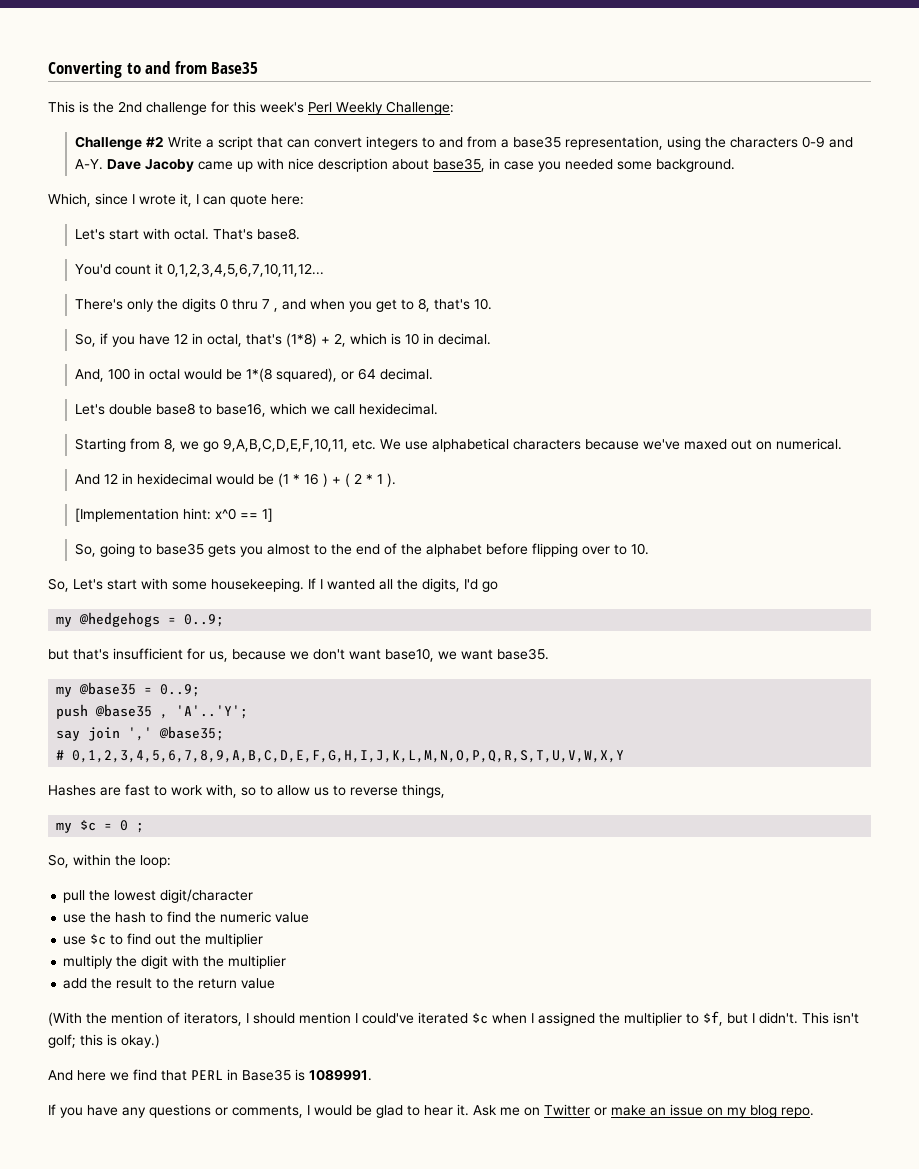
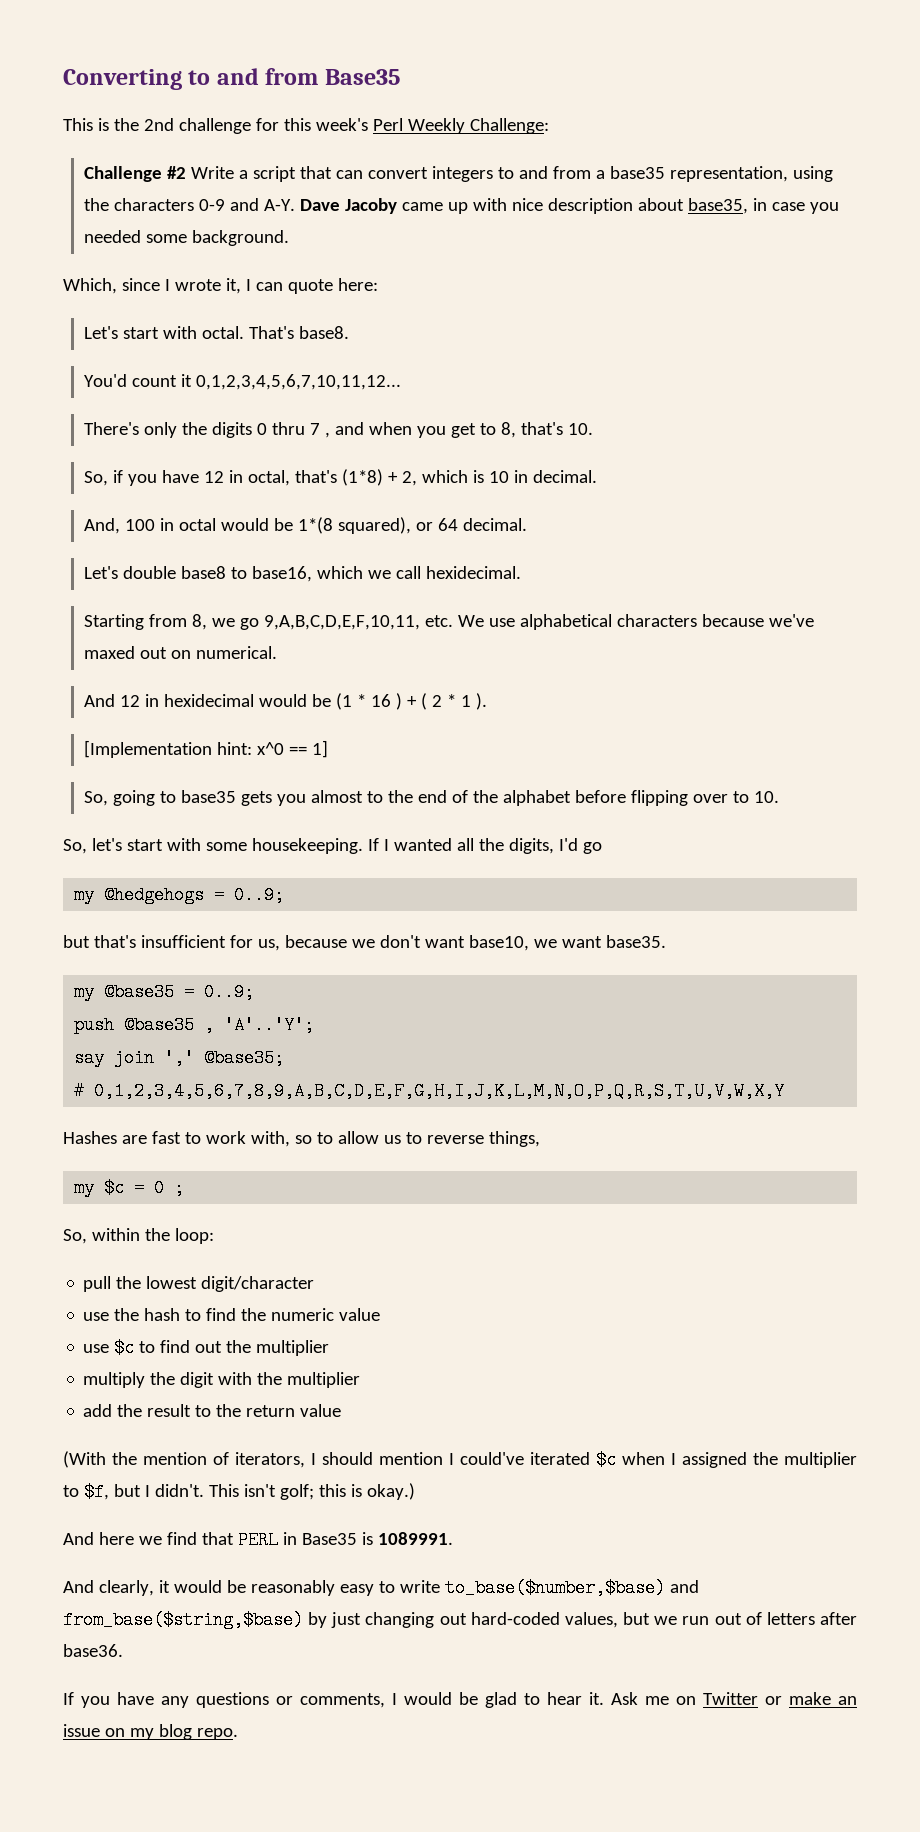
- So, Let's start with some housekeeping.
+ So, let's start with some housekeeping.
+ And clearly, it would be reasonably easy to write to_base($number,$base) and from_base($string,$base) by just changing out hard-coded values, but we run out of letters after base36.

